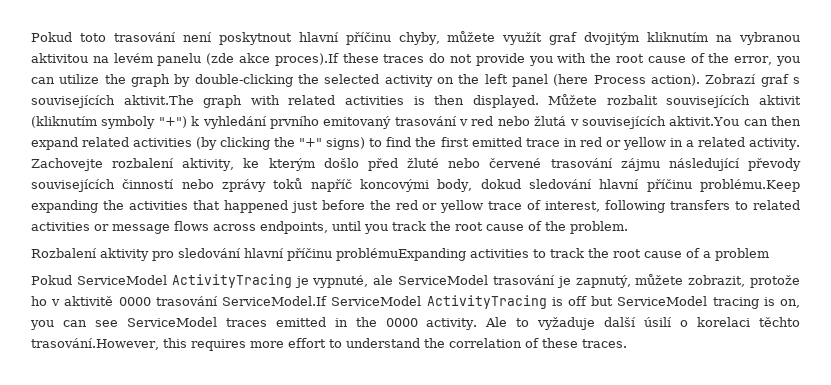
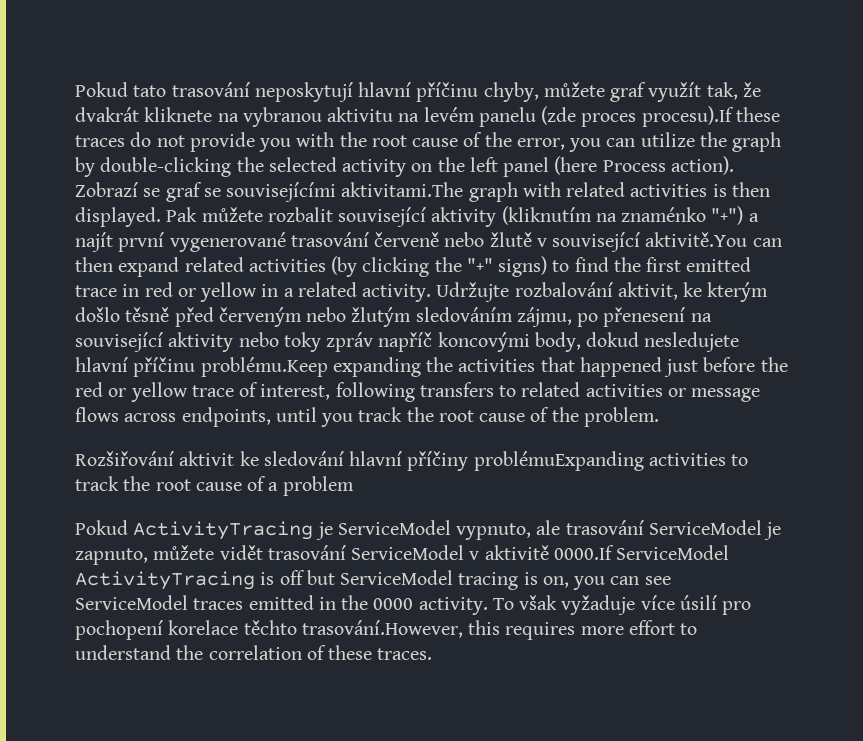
- Pokud toto trasování není poskytnout hlavní příčinu chyby, můžete využít graf dvojitým kliknutím na vybranou aktivitou na levém panelu (zde akce proces).If these traces do not provide you with the root cause of the error, you can utilize the graph by double-clicking the selected activity on the left panel (here Process action).
+ Pokud tato trasování neposkytují hlavní příčinu chyby, můžete graf využít tak, že dvakrát kliknete na vybranou aktivitu na levém panelu (zde proces procesu).If these traces do not provide you with the root cause of the error, you can utilize the graph by double-clicking the selected activity on the left panel (here Process action).
- Zobrazí graf s souvisejících aktivit.The graph with related activities is then displayed.
+ Zobrazí se graf se souvisejícími aktivitami.The graph with related activities is then displayed.
- Můžete rozbalit souvisejících aktivit (kliknutím symboly "+") k vyhledání prvního emitovaný trasování v red nebo žlutá v souvisejících aktivit.You can then expand related activities (by clicking the "+" signs) to find the first emitted trace in red or yellow in a related activity.
+ Pak můžete rozbalit související aktivity (kliknutím na znaménko "+") a najít první vygenerované trasování červeně nebo žlutě v související aktivitě.You can then expand related activities (by clicking the "+" signs) to find the first emitted trace in red or yellow in a related activity.
- Zachovejte rozbalení aktivity, ke kterým došlo před žluté nebo červené trasování zájmu následující převody souvisejících činností nebo zprávy toků napříč koncovými body, dokud sledování hlavní příčinu problému.Keep expanding the activities that happened just before the red or yellow trace of interest, following transfers to related activities or message flows across endpoints, until you track the root cause of the problem.
+ Udržujte rozbalování aktivit, ke kterým došlo těsně před červeným nebo žlutým sledováním zájmu, po přenesení na související aktivity nebo toky zpráv napříč koncovými body, dokud nesledujete hlavní příčinu problému.Keep expanding the activities that happened just before the red or yellow trace of interest, following transfers to related activities or message flows across endpoints, until you track the root cause of the problem.
- Rozbalení aktivity pro sledování hlavní příčinu problémuExpanding activities to track the root cause of a problem
+ Rozšiřování aktivit ke sledování hlavní příčiny problémuExpanding activities to track the root cause of a problem
- Pokud ServiceModel ActivityTracing je vypnuté, ale ServiceModel trasování je zapnutý, můžete zobrazit, protože ho v aktivitě 0000 trasování ServiceModel.If ServiceModel ActivityTracing is off but ServiceModel tracing is on, you can see ServiceModel traces emitted in the 0000 activity.
+ Pokud ActivityTracing je ServiceModel vypnuto, ale trasování ServiceModel je zapnuto, můžete vidět trasování ServiceModel v aktivitě 0000.If ServiceModel ActivityTracing is off but ServiceModel tracing is on, you can see ServiceModel traces emitted in the 0000 activity.
- Ale to vyžaduje další úsilí o korelaci těchto trasování.However, this requires more effort to understand the correlation of these traces.
+ To však vyžaduje více úsilí pro pochopení korelace těchto trasování.However, this requires more effort to understand the correlation of these traces.

